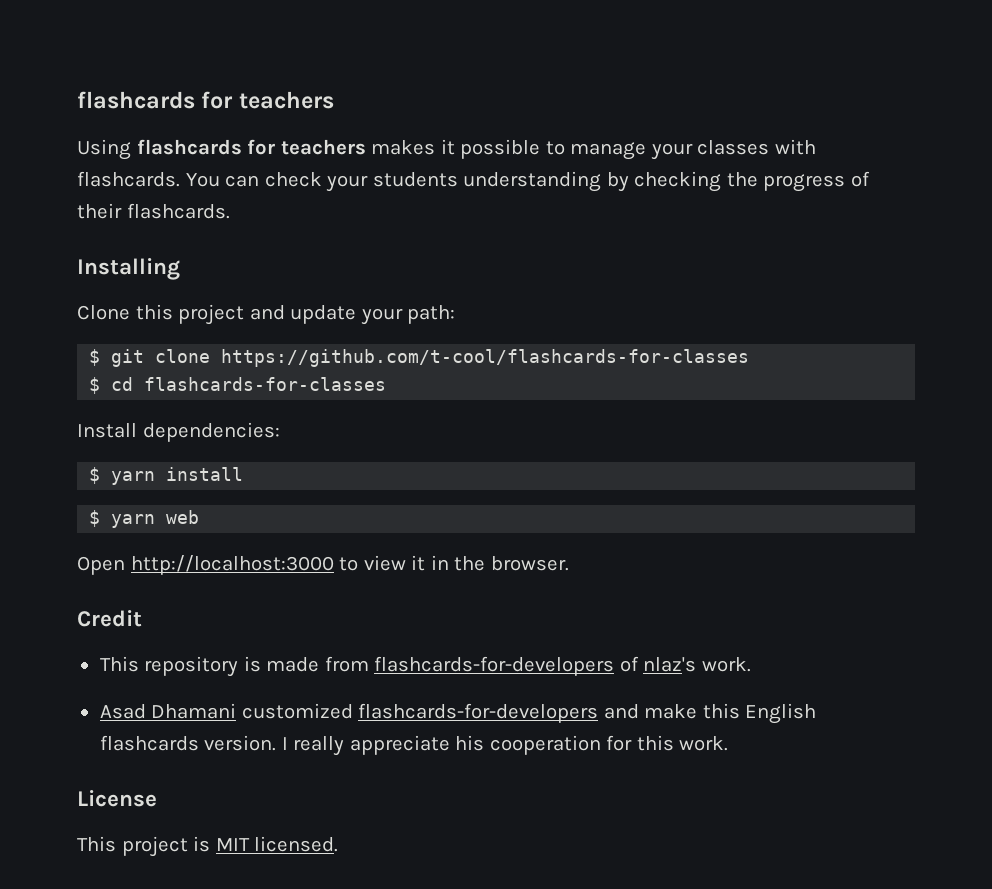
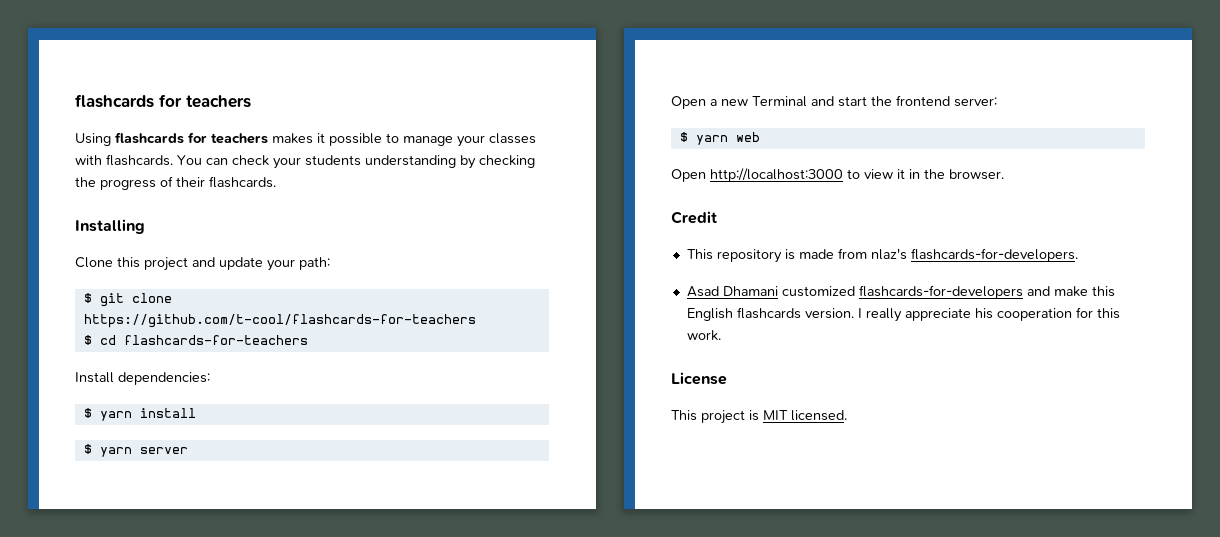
- $ git clone https://github.com/t-cool/flashcards-for-classes
+ $ git clone https://github.com/t-cool/flashcards-for-teachers
- $ cd flashcards-for-classes
+ $ cd flashcards-for-teachers
+ $ yarn server
+ Open a new Terminal and start the frontend server:
- This repository is made from flashcards-for-developers of nlaz's work.
+ This repository is made from nlaz's flashcards-for-developers.

